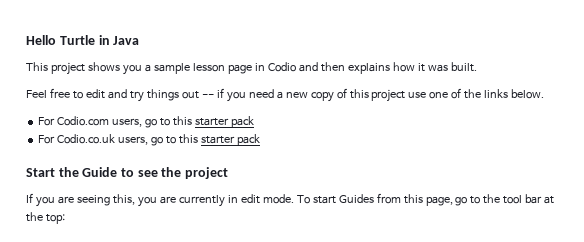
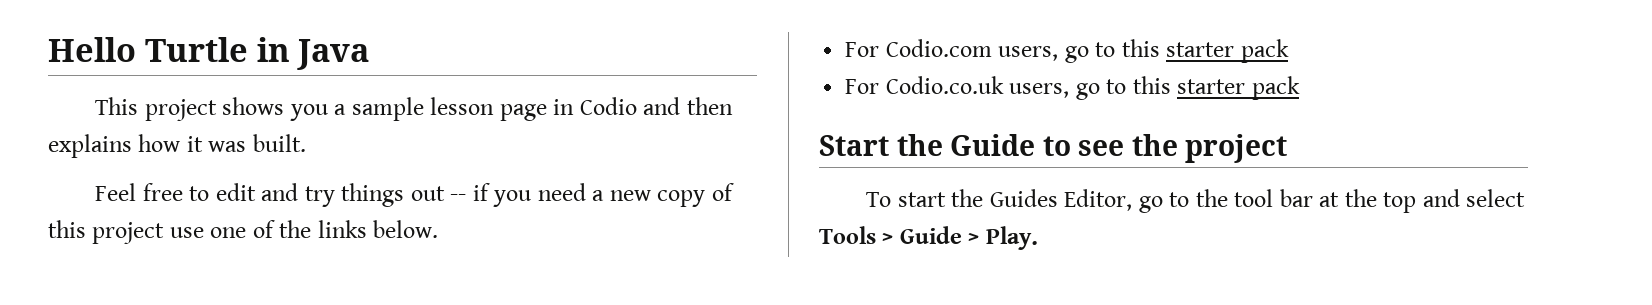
- If you are seeing this, you are currently in edit mode. To start Guides from this page, go to the tool bar at the top:
+ To start the Guides Editor, go to the tool bar at the top and select Tools > Guide > Play.

